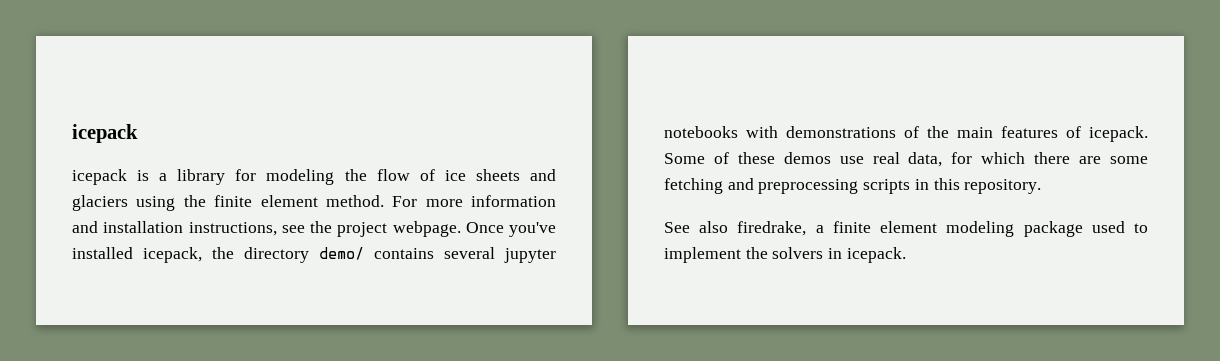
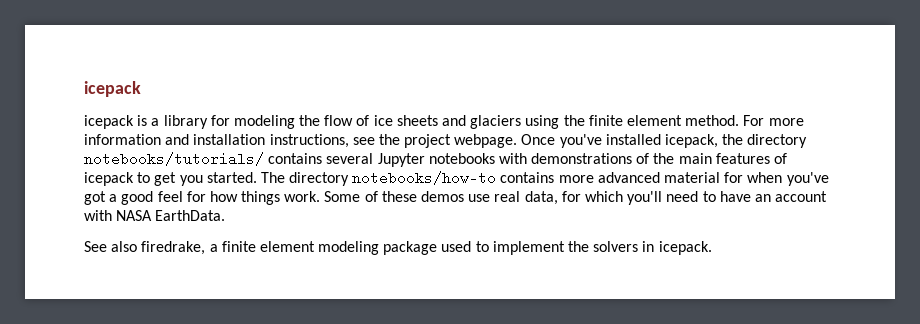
- Once you've installed icepack, the directory demo/ contains several jupyter notebooks with demonstrations of the main features of icepack.
+ Once you've installed icepack, the directory notebooks/tutorials/ contains several Jupyter notebooks with demonstrations of the main features of icepack to get you started. The directory notebooks/how-to contains more advanced material for when you've got a good feel for how things work.
- Some of these demos use real data, for which there are some fetching and preprocessing scripts in this repository.
+ Some of these demos use real data, for which you'll need to have an account with NASA EarthData.

